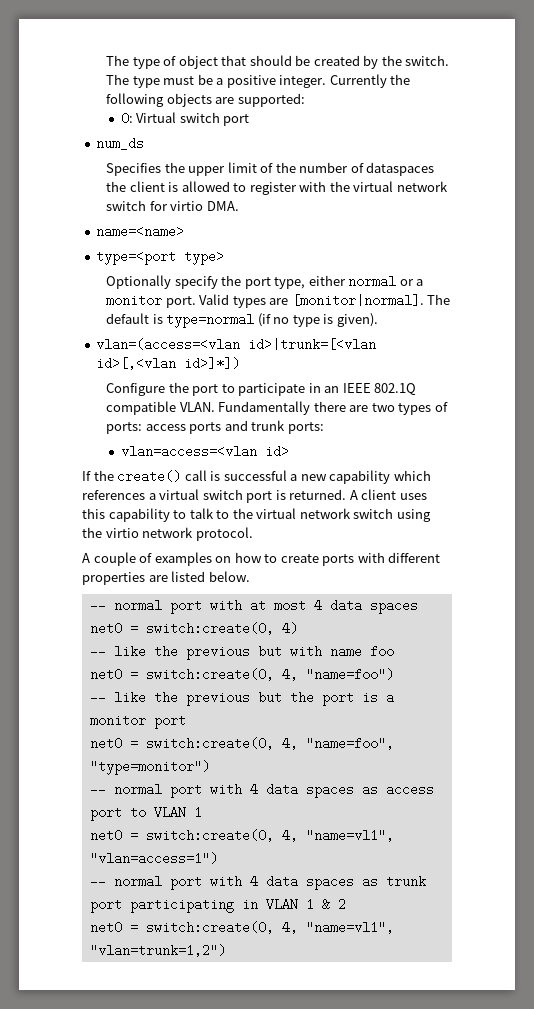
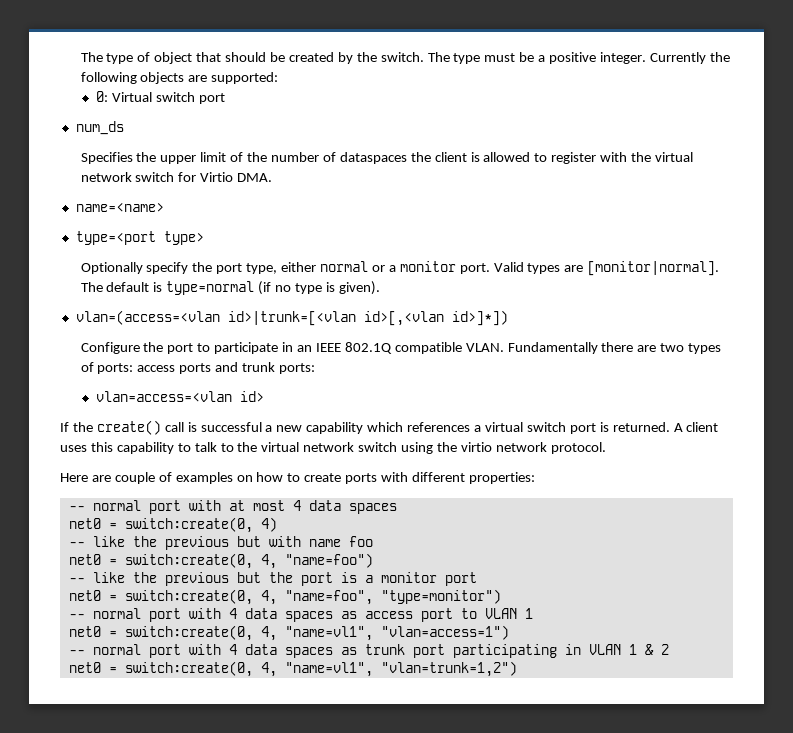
- Specifies the upper limit of the number of dataspaces the client is allowed to register with the virtual network switch for virtio DMA.
+ Specifies the upper limit of the number of dataspaces the client is allowed to register with the virtual network switch for Virtio DMA.
- A couple of examples on how to create ports with different properties are listed below.
+ Here are couple of examples on how to create ports with different properties:

